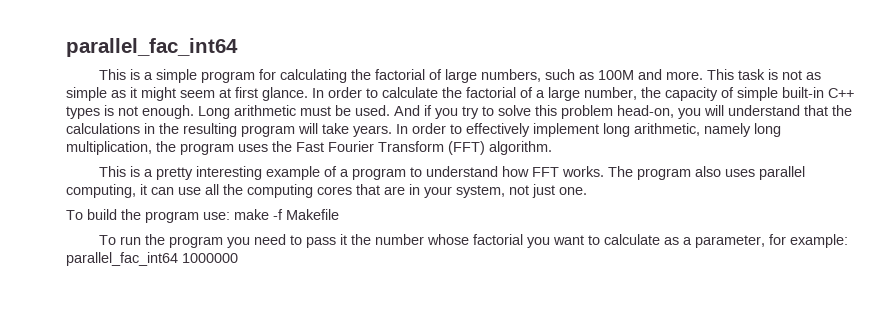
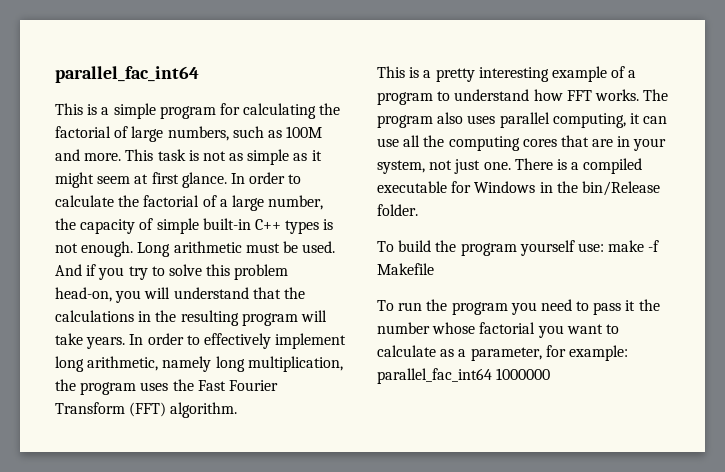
+ There is a compiled executable for Windows in the bin/Release folder.
- To build the program use: make -f Makefile
+ To build the program yourself use: make -f Makefile

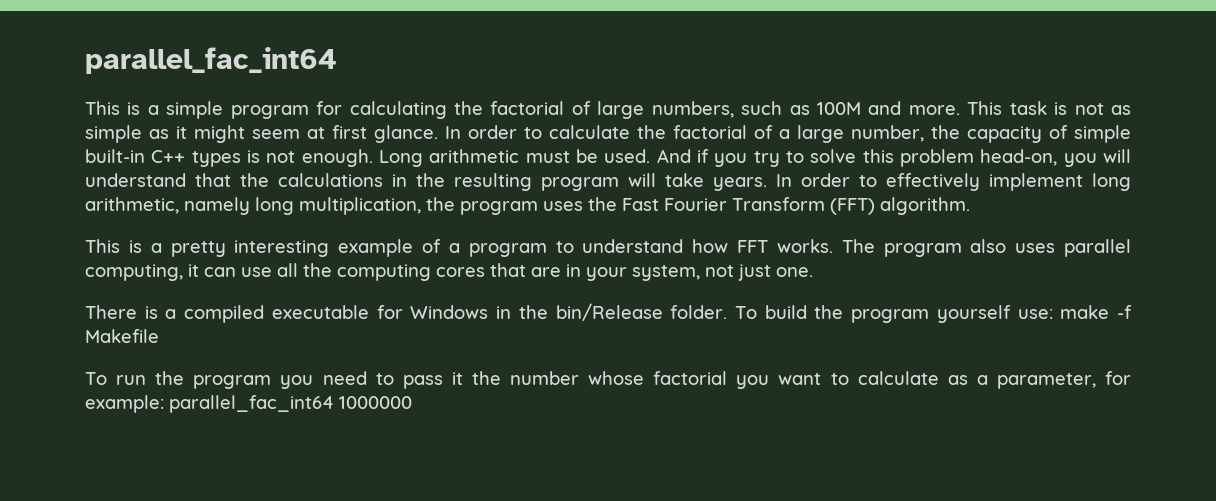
- The program also uses parallel computing, it can use all the computing cores that are in your system, not just one. There is a compiled executable for Windows in the bin/Release folder.
- To build the program yourself use: make -f Makefile
+ The program also uses parallel computing, it can use all the computing cores that are in your system, not just one.
+ There is a compiled executable for Windows in the bin/Release folder. To build the program yourself use: make -f Makefile

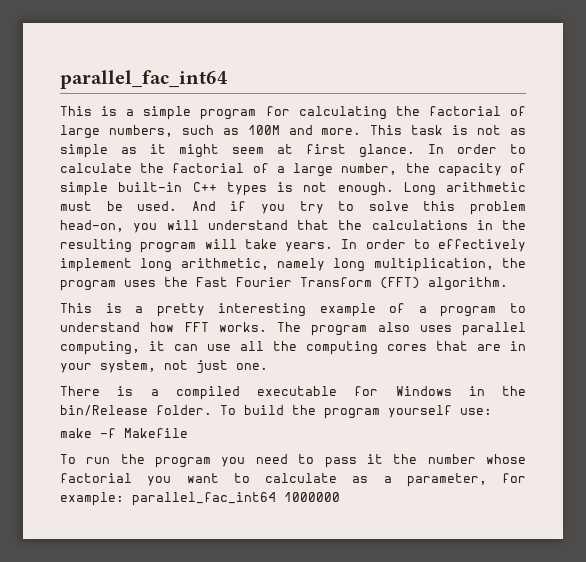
- To build the program yourself use: make -f Makefile
+ To build the program yourself use:
+ make -f Makefile

